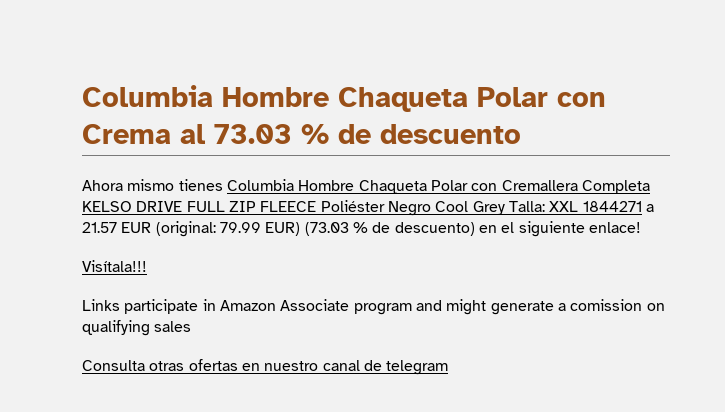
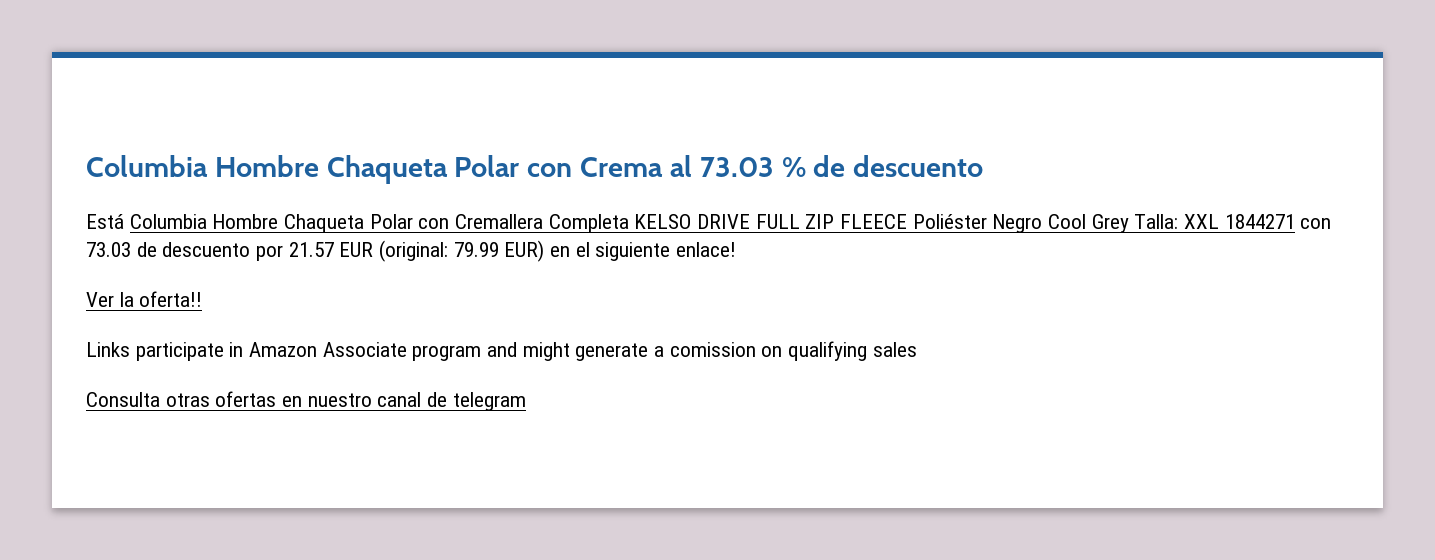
- Ahora mismo tienes Columbia Hombre Chaqueta Polar con Cremallera Completa KELSO DRIVE FULL ZIP FLEECE Poliéster Negro Cool Grey Talla: XXL 1844271 a 21.57 EUR (original: 79.99 EUR) (73.03 % de descuento) en el siguiente enlace!
+ Está Columbia Hombre Chaqueta Polar con Cremallera Completa KELSO DRIVE FULL ZIP FLEECE Poliéster Negro Cool Grey Talla: XXL 1844271 con 73.03 de descuento por 21.57 EUR (original: 79.99 EUR) en el siguiente enlace!
- Visítala!!!
+ Ver la oferta!!

